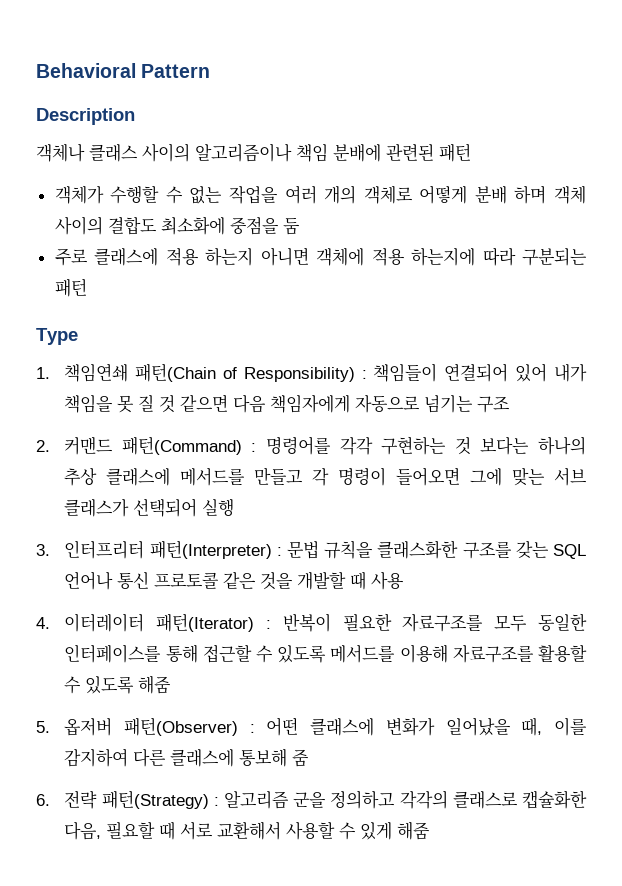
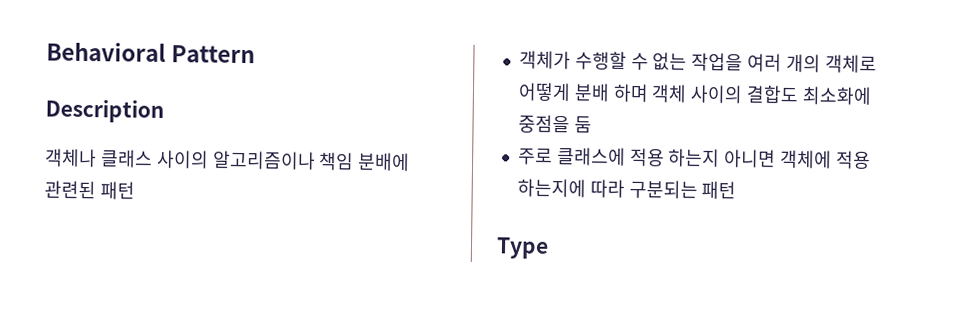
- 1. 책임연쇄 패턴(Chain of Responsibility) : 책임들이 연결되어 있어 내가 책임을 못 질 것 같으면 다음 책임자에게 자동으로 넘기는 구조
- 2. 커맨드 패턴(Command) : 명령어를 각각 구현하는 것 보다는 하나의 추상 클래스에 메서드를 만들고 각 명령이 들어오면 그에 맞는 서브 클래스가 선택되어 실행
- 3. 인터프리터 패턴(Interpreter) : 문법 규칙을 클래스화한 구조를 갖는 SQL 언어나 통신 프로토콜 같은 것을 개발할 때 사용
- 4. 이터레이터 패턴(Iterator) : 반복이 필요한 자료구조를 모두 동일한 인터페이스를 통해 접근할 수 있도록 메서드를 이용해 자료구조를 활용할 수 있도록 해줌
- 5. 옵저버 패턴(Observer) : 어떤 클래스에 변화가 일어났을 때, 이를 감지하여 다른 클래스에 통보해 줌
- 6. 전략 패턴(Strategy) : 알고리즘 군을 정의하고 각각의 클래스로 캡슐화한 다음, 필요할 때 서로 교환해서 사용할 수 있게 해줌

